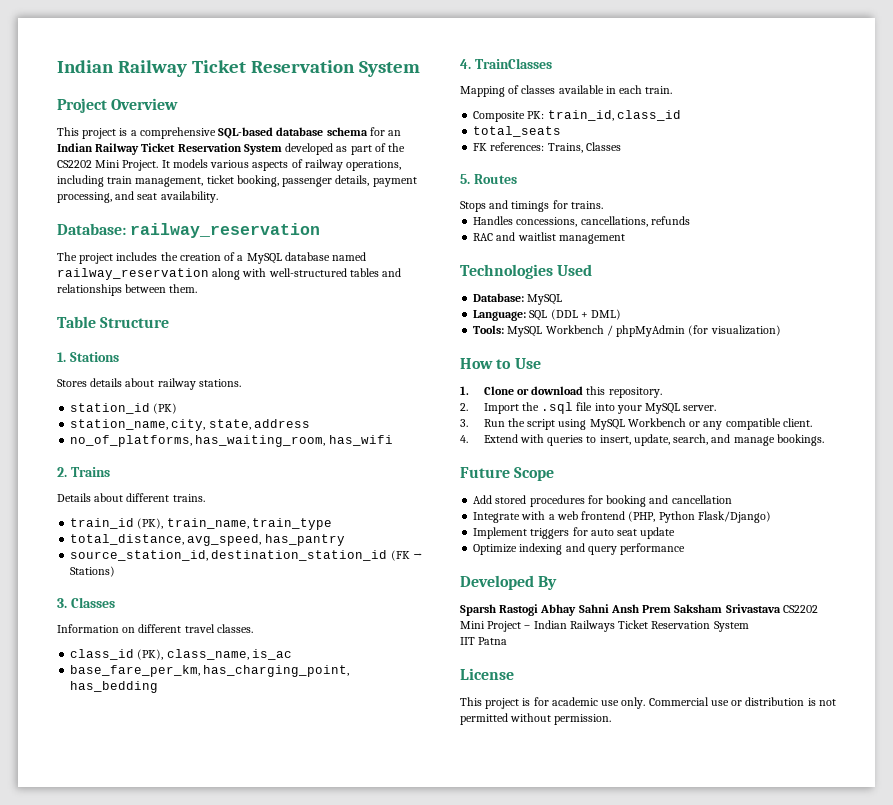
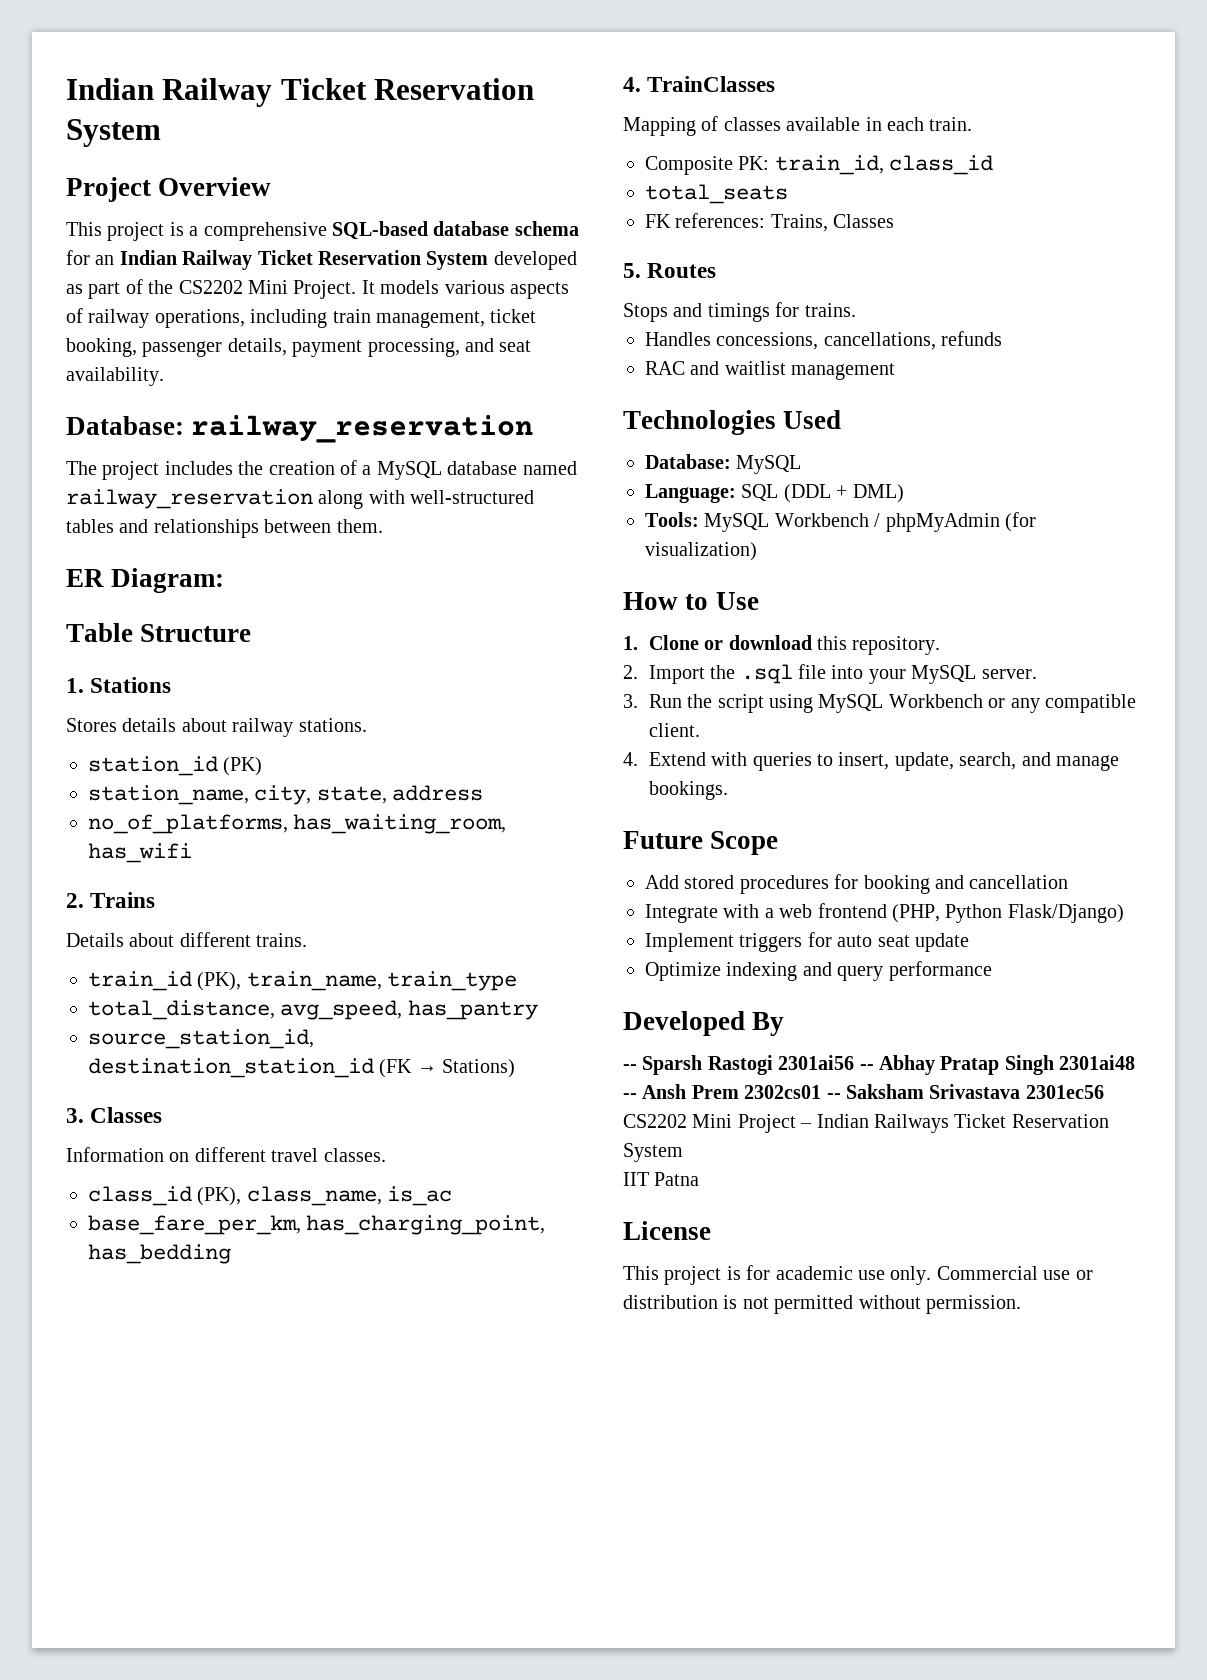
+ ER Diagram:
- Sparsh Rastogi Abhay Sahni Ansh Prem Saksham Srivastava CS2202 Mini Project – Indian Railways Ticket Reservation System
+ -- Sparsh Rastogi 2301ai56 -- Abhay Pratap Singh 2301ai48 -- Ansh Prem 2302cs01 -- Saksham Srivastava 2301ec56 CS2202 Mini Project – Indian Railways Ticket Reservation System

